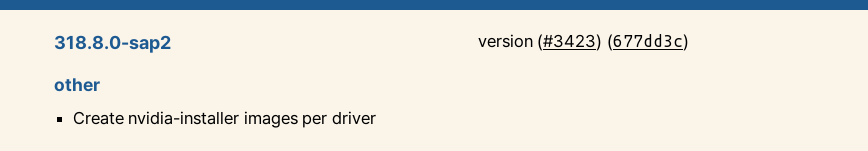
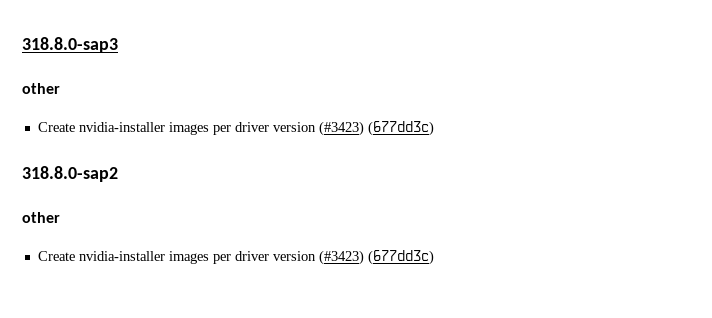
+ 318.8.0-sap3
+ other
+ Create nvidia-installer images per driver version (#3423) (677dd3c)

